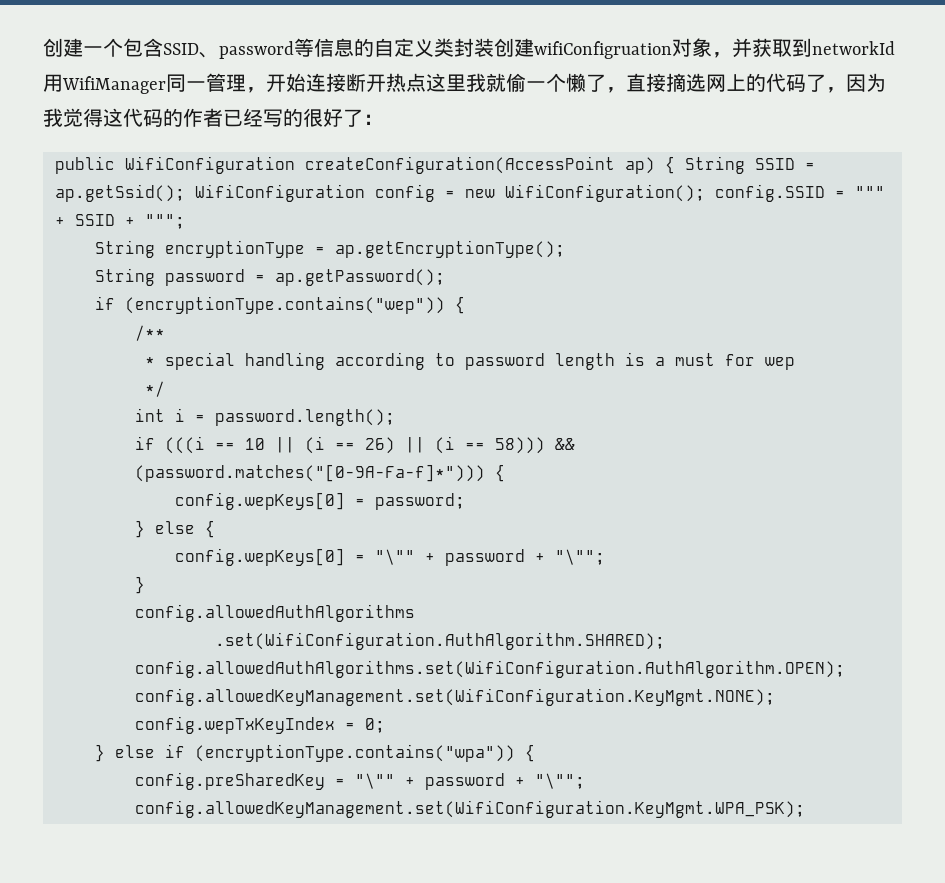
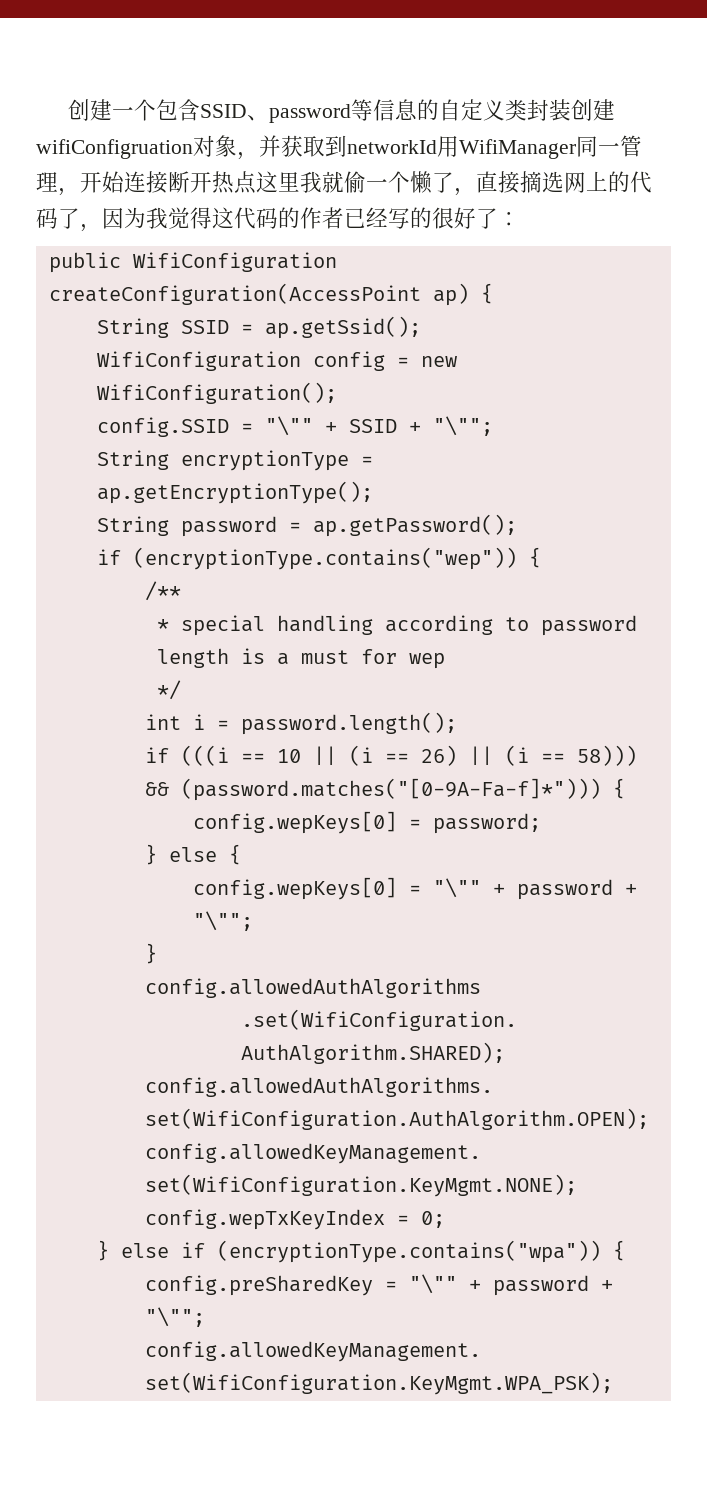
- public WifiConfiguration createConfiguration(AccessPoint ap) { String SSID = ap.getSsid(); WifiConfiguration config = new WifiConfiguration(); config.SSID = """ + SSID + """;
+ public WifiConfiguration createConfiguration(AccessPoint ap) {
+ String SSID = ap.getSsid();
+ WifiConfiguration config = new WifiConfiguration();
+ config.SSID = "\"" + SSID + "\"";

